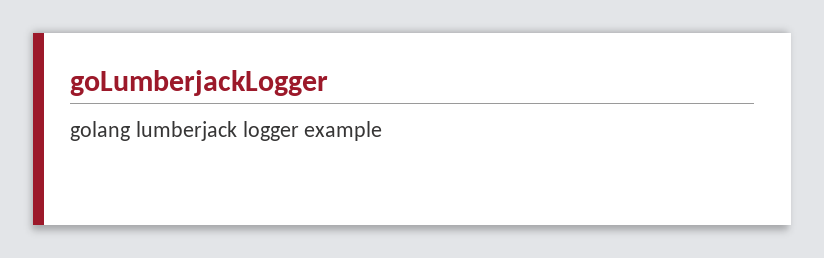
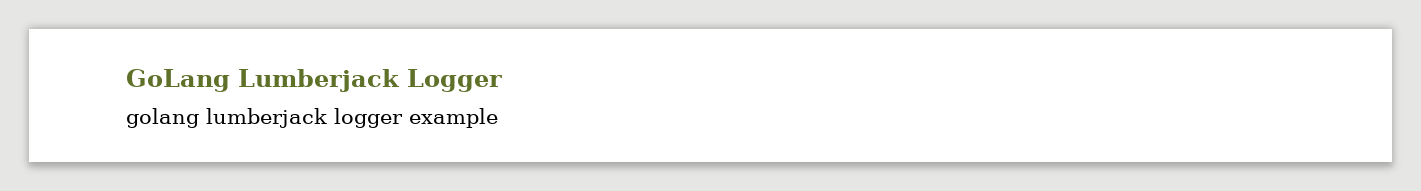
- goLumberjackLogger
+ GoLang Lumberjack Logger

